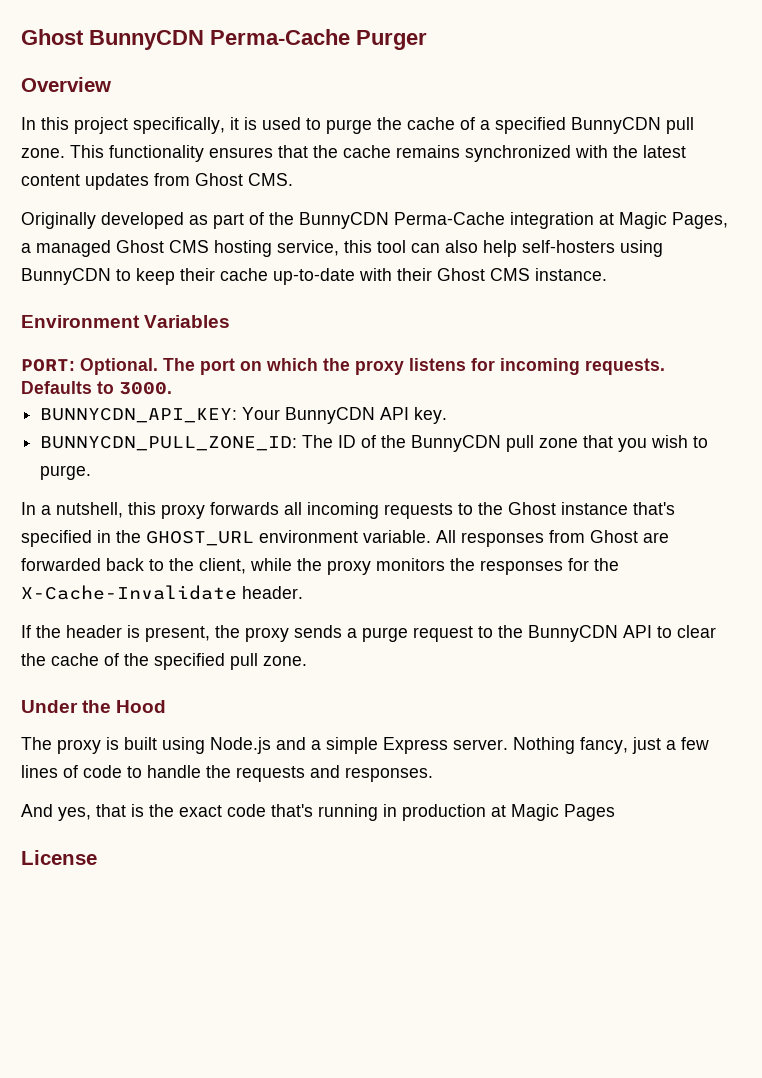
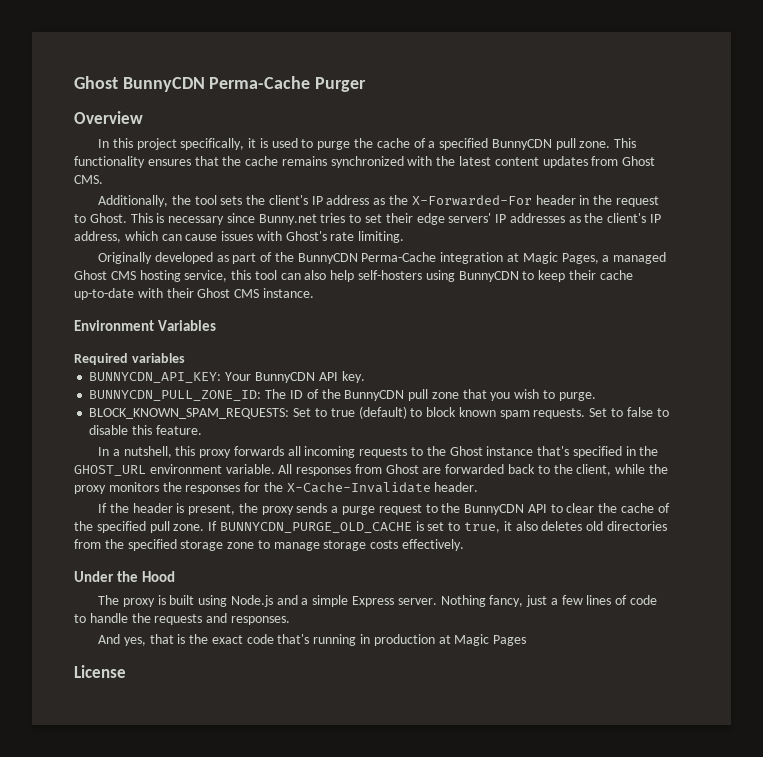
+ Additionally, the tool sets the client's IP address as the X-Forwarded-For header in the request to Ghost. This is necessary since Bunny.net tries to set their edge servers' IP addresses as the client's IP address, which can cause issues with Ghost's rate limiting.
- PORT: Optional. The port on which the proxy listens for incoming requests. Defaults to 3000.
+ Required variables
+ BLOCK_KNOWN_SPAM_REQUESTS: Set to true (default) to block known spam requests. Set to false to disable this feature.
+ If BUNNYCDN_PURGE_OLD_CACHE is set to true, it also deletes old directories from the specified storage zone to manage storage costs effectively.

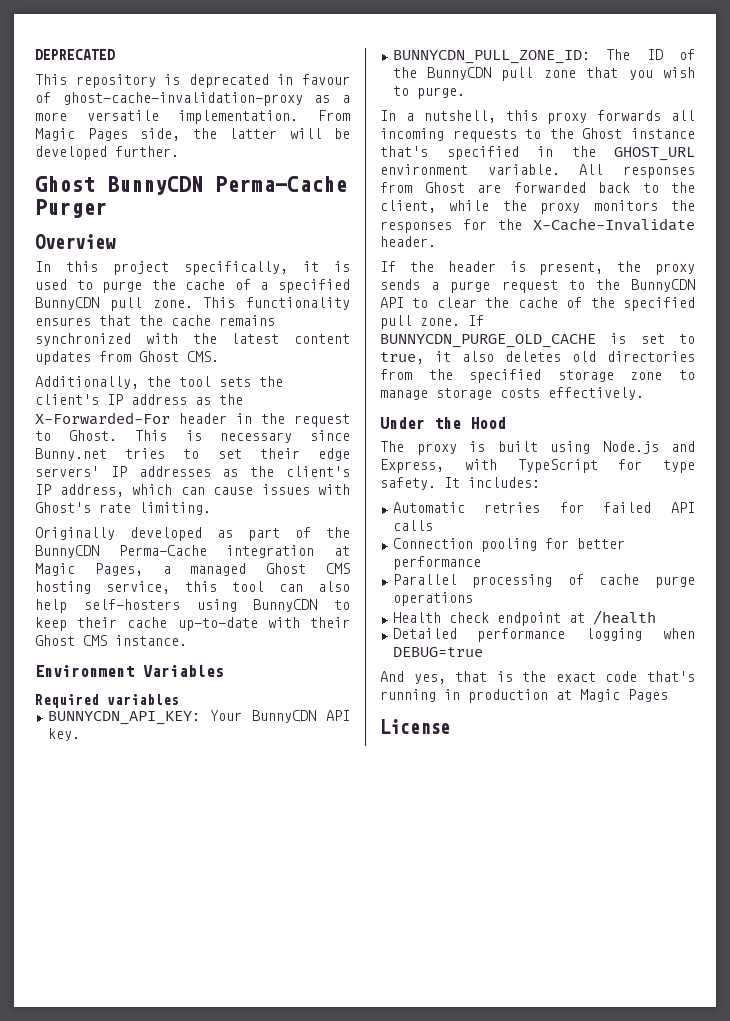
+ DEPRECATED
+ This repository is deprecated in favour of ghost-cache-invalidation-proxy as a more versatile implementation. From Magic Pages side, the latter will be developed further.
- BLOCK_KNOWN_SPAM_REQUESTS: Set to true (default) to block known spam requests. Set to false to disable this feature.
- The proxy is built using Node.js and a simple Express server. Nothing fancy, just a few lines of code to handle the requests and responses.
+ The proxy is built using Node.js and Express, with TypeScript for type safety. It includes:
+ Automatic retries for failed API calls
+ Connection pooling for better performance
+ Parallel processing of cache purge operations
+ Health check endpoint at /health
+ Detailed performance logging when DEBUG=true

